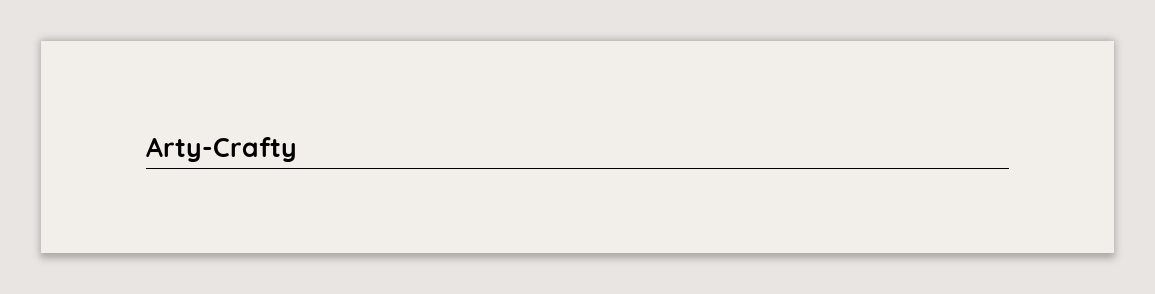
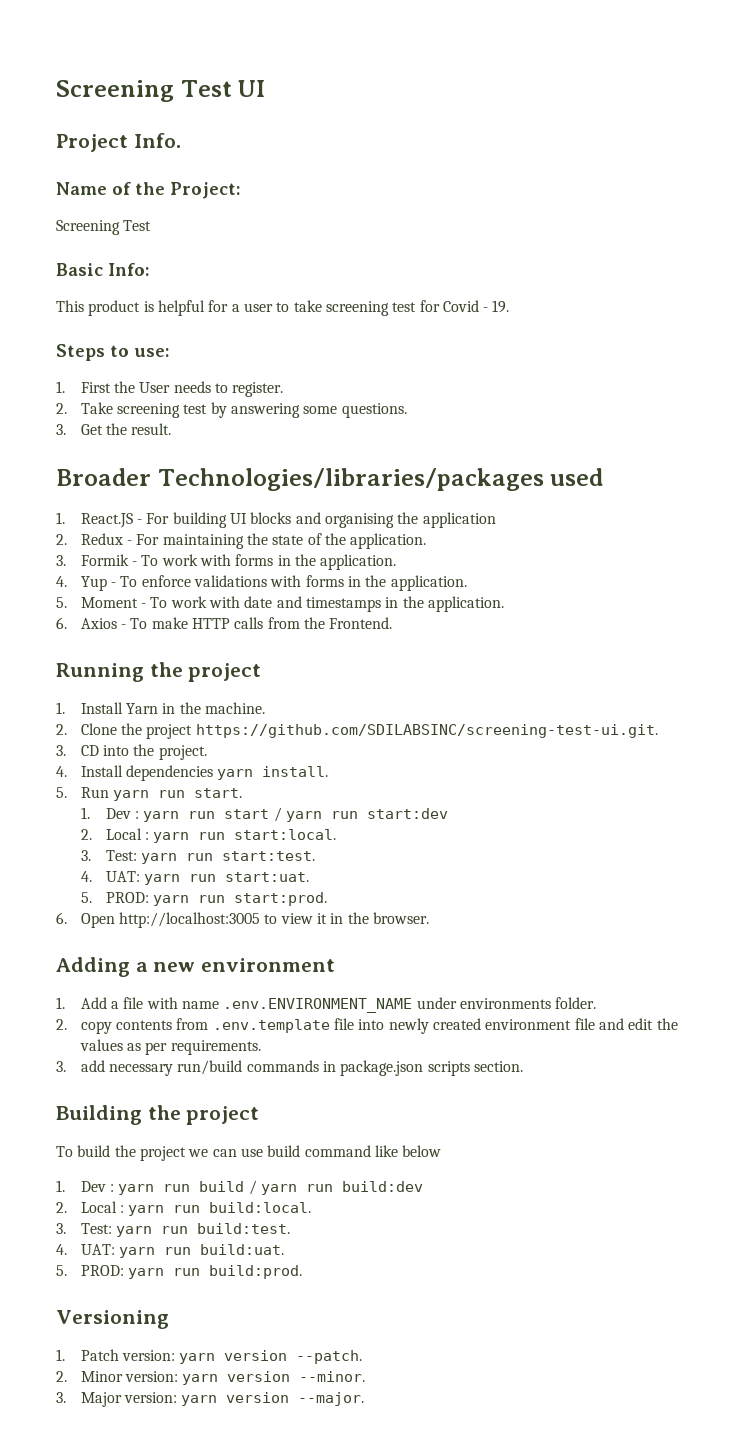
- Arty-Crafty
+ Screening Test UI
+ Project Info.
+ Name of the Project:
+ Screening Test
+ Basic Info:
+ This product is helpful for a user to take screening test for Covid - 19.
+ Steps to use:
+ 1. First the User needs to register.
+ 2. Take screening test by answering some questions.
+ 3. Get the result.
+ Broader Technologies/libraries/packages used
+ 1. React.JS - For building UI blocks and organising the application
+ 2. Redux - For maintaining the state of the application.
+ 3. Formik - To work with forms in the application.
+ 4. Yup - To enforce validations with forms in the application.
+ 5. Moment - To work with date and timestamps in the application.
+ 6. Axios - To make HTTP calls from the Frontend.
+ Running the project
+ 1. Install Yarn in the machine.
+ 2. Clone the project https://github.com/SDILABSINC/screening-test-ui.git.
+ 3. CD into the project.
+ 4. Install dependencies yarn install.
+ 5. Run yarn run start.
+ 1. Dev : yarn run start / yarn run start:dev
+ 2. Local : yarn run start:local.
+ 3. Test: yarn run start:test.
+ 4. UAT: yarn run start:uat.
+ 5. PROD: yarn run start:prod.
+ 6. Open http://localhost:3005 to view it in the browser.
+ Adding a new environment
+ 1. Add a file with name .env.ENVIRONMENT_NAME under environments folder.
+ 2. copy contents from .env.template file into newly created environment file and edit the values as per requirements.
+ 3. add necessary run/build commands in package.json scripts section.
+ Building the project
+ To build the project we can use build command like below
+ 1. Dev : yarn run build / yarn run build:dev
+ 2. Local : yarn run build:local.
+ 3. Test: yarn run build:test.
+ 4. UAT: yarn run build:uat.
+ 5. PROD: yarn run build:prod.
+ Versioning
+ 1. Patch version: yarn version --patch.
+ 2. Minor version: yarn version --minor.
+ 3. Major version: yarn version --major.

